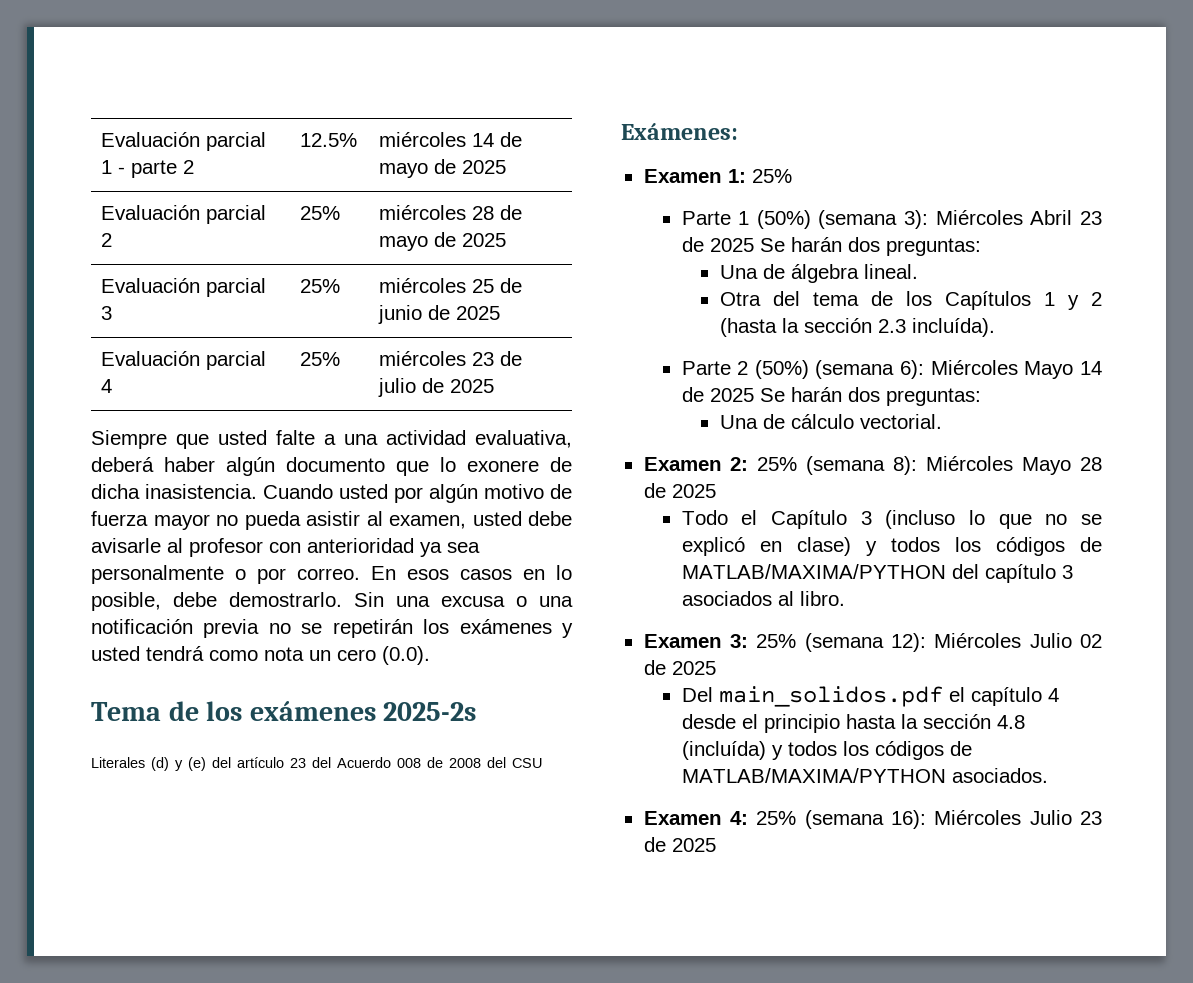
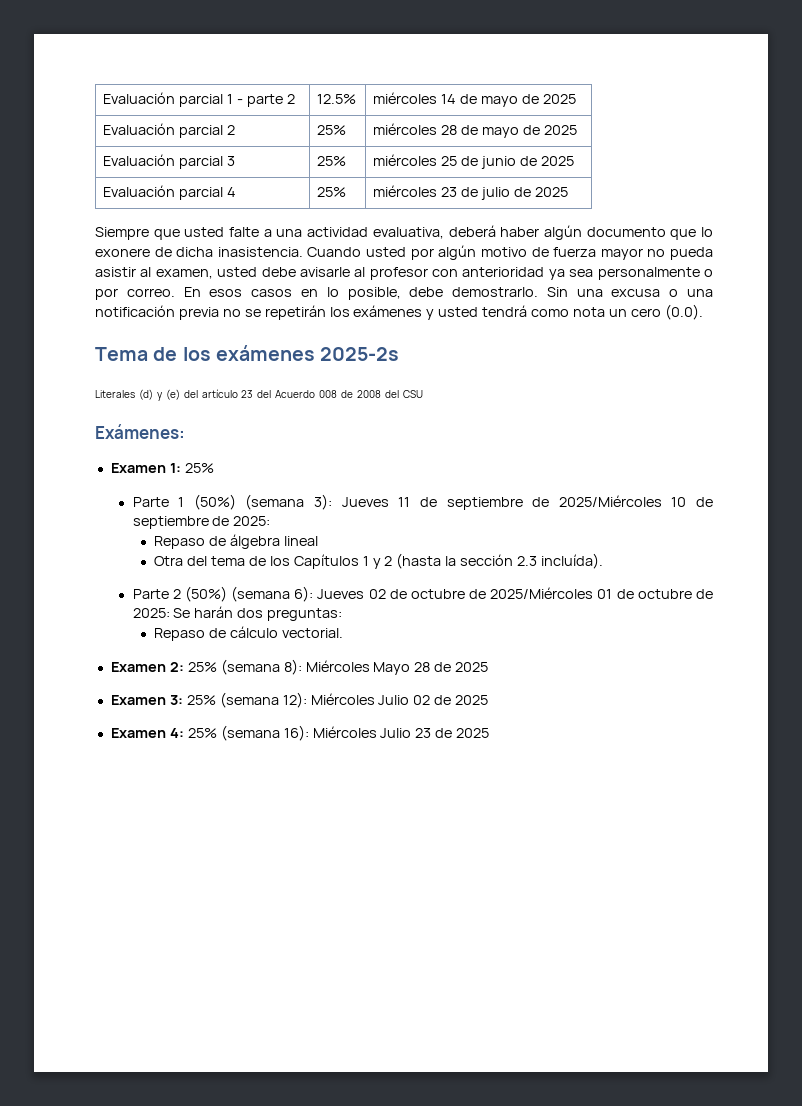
- Parte 1 (50%) (semana 3): Miércoles Abril 23 de 2025 Se harán dos preguntas:
- Una de álgebra lineal.
+ Parte 1 (50%) (semana 3): Jueves 11 de septiembre de 2025/Miércoles 10 de septiembre de 2025:
+ Repaso de álgebra lineal
- Parte 2 (50%) (semana 6): Miércoles Mayo 14 de 2025 Se harán dos preguntas:
- Una de cálculo vectorial.
+ Parte 2 (50%) (semana 6): Jueves 02 de octubre de 2025/Miércoles 01 de octubre de 2025: Se harán dos preguntas:
+ Repaso de cálculo vectorial.
- Todo el Capítulo 3 (incluso lo que no se explicó en clase) y todos los códigos de MATLAB/MAXIMA/PYTHON del capítulo 3 asociados al libro.
- Del main_solidos.pdf el capítulo 4 desde el principio hasta la sección 4.8 (incluída) y todos los códigos de MATLAB/MAXIMA/PYTHON asociados.

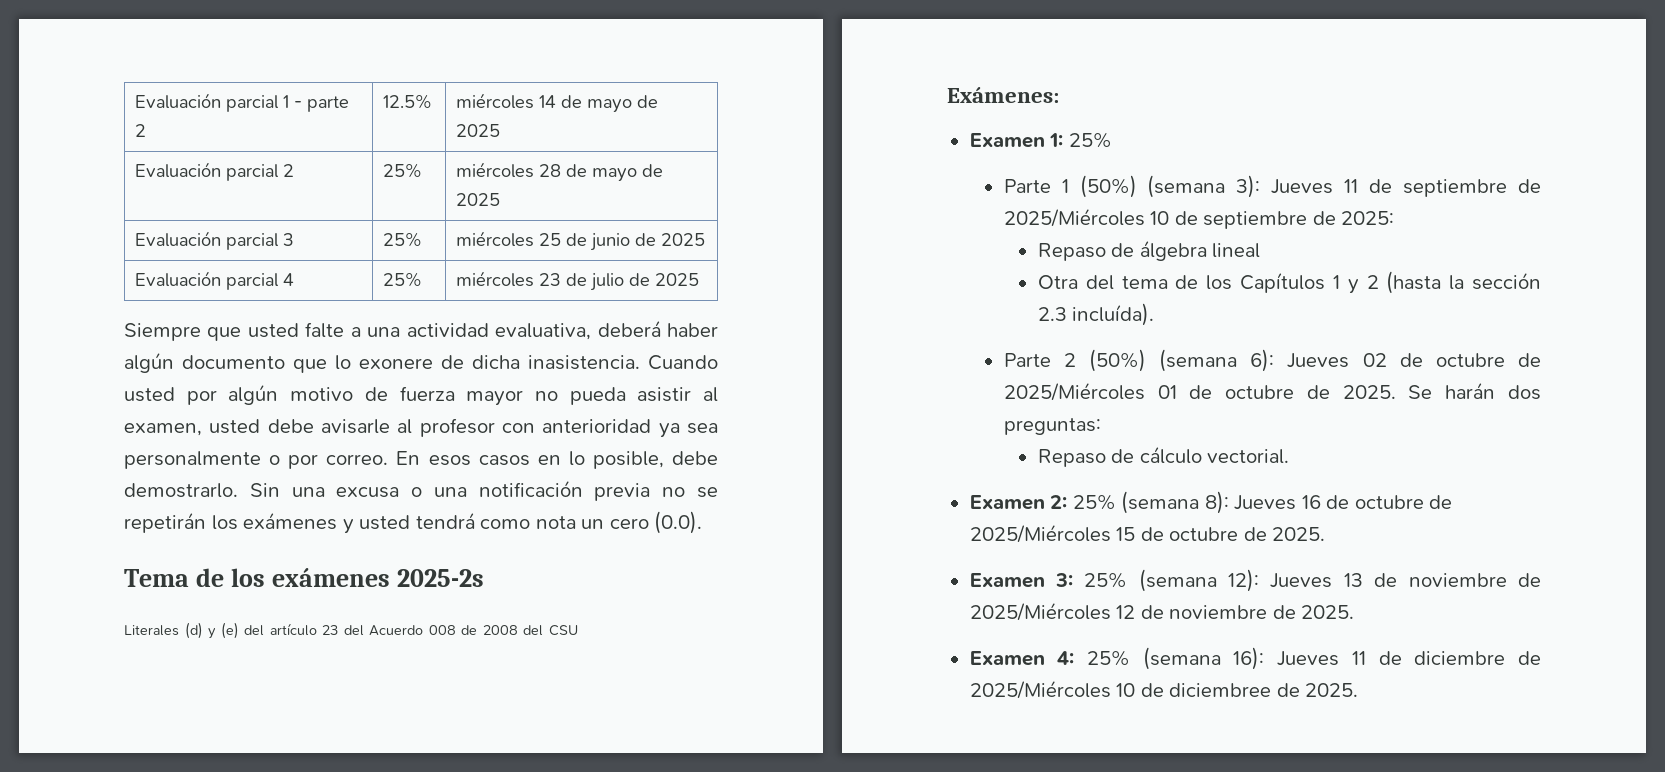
- Parte 2 (50%) (semana 6): Jueves 02 de octubre de 2025/Miércoles 01 de octubre de 2025: Se harán dos preguntas:
+ Parte 2 (50%) (semana 6): Jueves 02 de octubre de 2025/Miércoles 01 de octubre de 2025. Se harán dos preguntas:
- Examen 2: 25% (semana 8): Miércoles Mayo 28 de 2025
+ Examen 2: 25% (semana 8): Jueves 16 de octubre de 2025/Miércoles 15 de octubre de 2025.
- Examen 3: 25% (semana 12): Miércoles Julio 02 de 2025
+ Examen 3: 25% (semana 12): Jueves 13 de noviembre de 2025/Miércoles 12 de noviembre de 2025.
- Examen 4: 25% (semana 16): Miércoles Julio 23 de 2025
+ Examen 4: 25% (semana 16): Jueves 11 de diciembre de 2025/Miércoles 10 de diciembree de 2025.

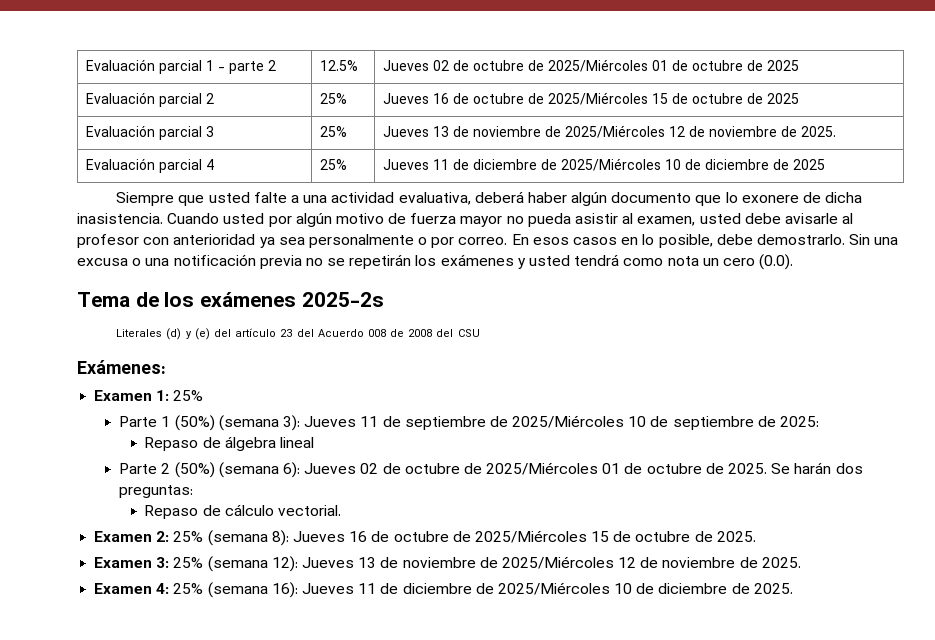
- Evaluación parcial 1 - parte 2 | 12.5% | miércoles 14 de mayo de 2025
+ Evaluación parcial 1 - parte 2 | 12.5% | Jueves 02 de octubre de 2025/Miércoles 01 de octubre de 2025
- Evaluación parcial 2 | 25% | miércoles 28 de mayo de 2025
+ Evaluación parcial 2 | 25% | Jueves 16 de octubre de 2025/Miércoles 15 de octubre de 2025
- Evaluación parcial 3 | 25% | miércoles 25 de junio de 2025
- Evaluación parcial 4 | 25% | miércoles 23 de julio de 2025
+ Evaluación parcial 3 | 25% | Jueves 13 de noviembre de 2025/Miércoles 12 de noviembre de 2025.
+ Evaluación parcial 4 | 25% | Jueves 11 de diciembre de 2025/Miércoles 10 de diciembre de 2025
- Otra del tema de los Capítulos 1 y 2 (hasta la sección 2.3 incluída).
- Examen 4: 25% (semana 16): Jueves 11 de diciembre de 2025/Miércoles 10 de diciembree de 2025.
+ Examen 4: 25% (semana 16): Jueves 11 de diciembre de 2025/Miércoles 10 de diciembre de 2025.

